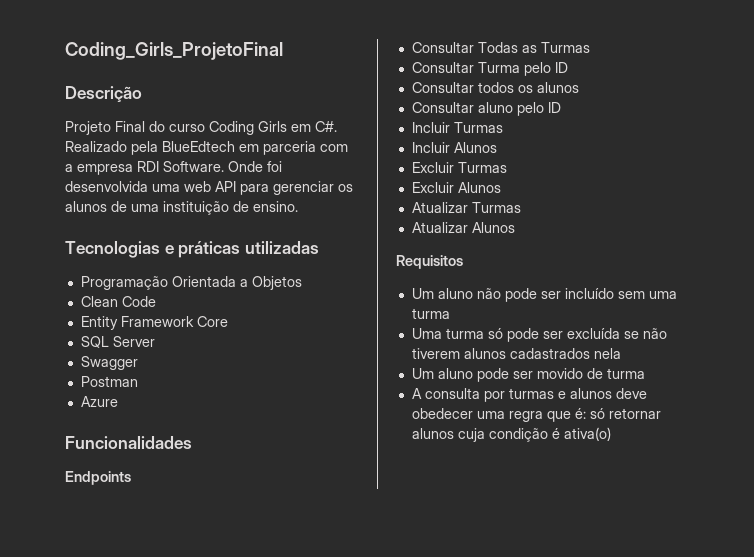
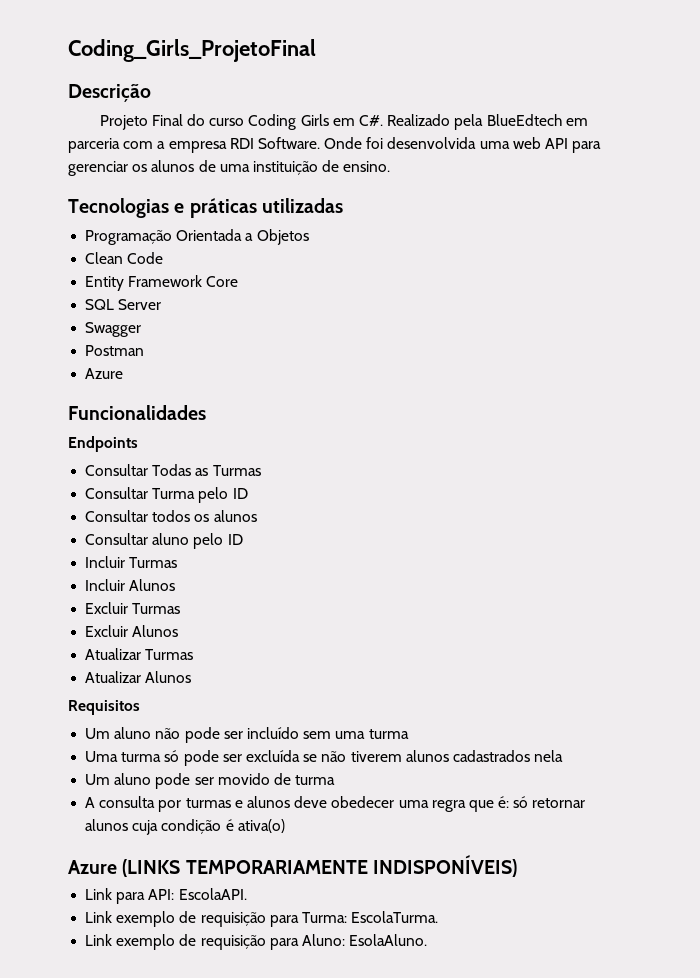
+ Azure (LINKS TEMPORARIAMENTE INDISPONÍVEIS)
+ Link para API: EscolaAPI.
+ Link exemplo de requisição para Turma: EscolaTurma.
+ Link exemplo de requisição para Aluno: EsolaAluno.

